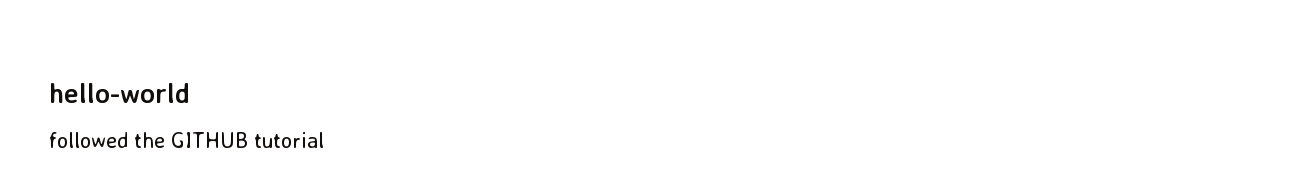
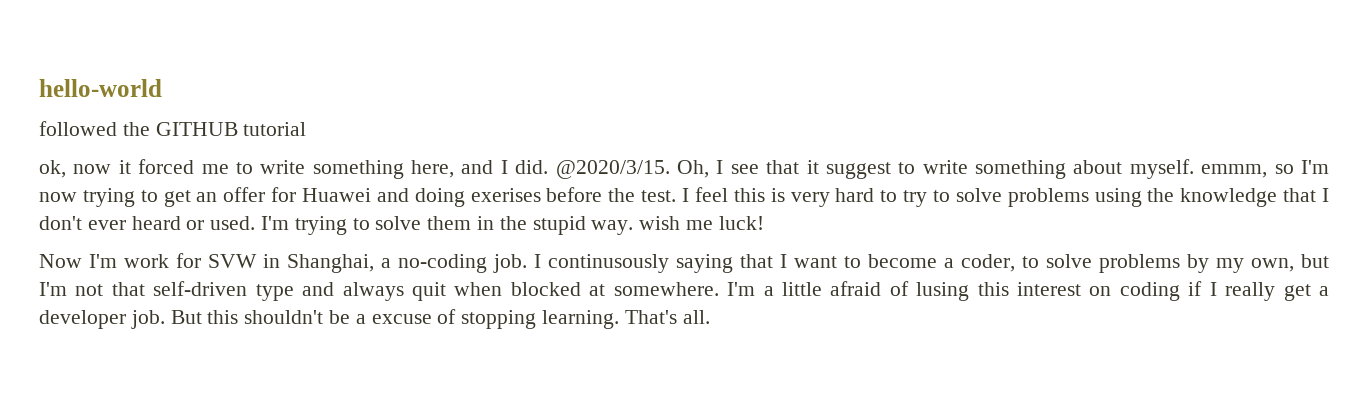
+ ok, now it forced me to write something here, and I did. @2020/3/15. Oh, I see that it suggest to write something about myself. emmm, so I'm now trying to get an offer for Huawei and doing exerises before the test. I feel this is very hard to try to solve problems using the knowledge that I don't ever heard or used. I'm trying to solve them in the stupid way. wish me luck!
+ Now I'm work for SVW in Shanghai, a no-coding job. I continusously saying that I want to become a coder, to solve problems by my own, but I'm not that self-driven type and always quit when blocked at somewhere. I'm a little afraid of lusing this interest on coding if I really get a developer job. But this shouldn't be a excuse of stopping learning. That's all.

